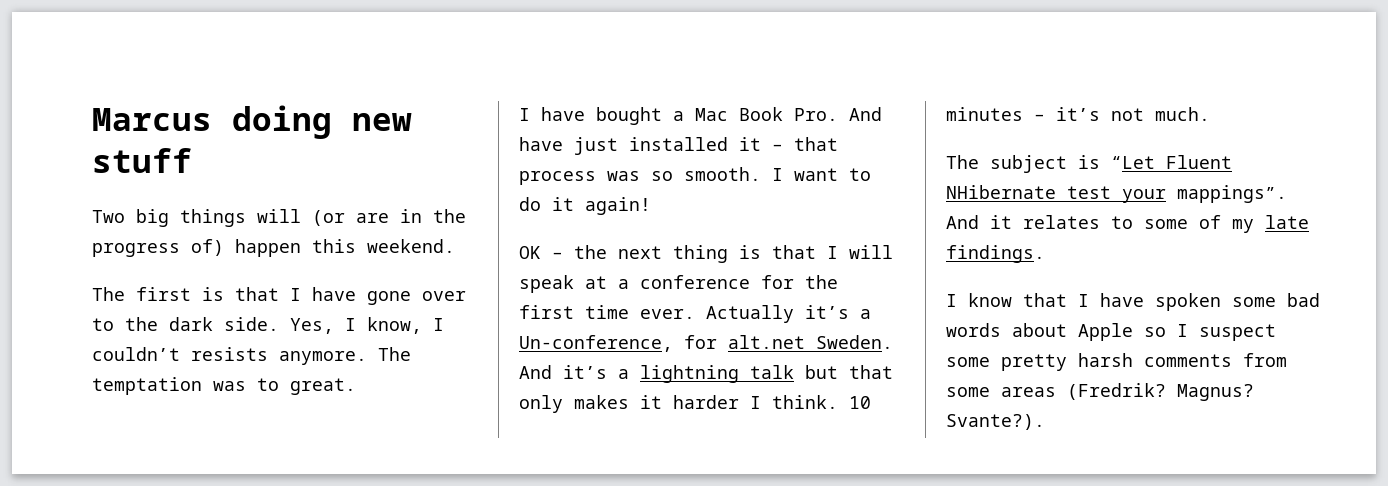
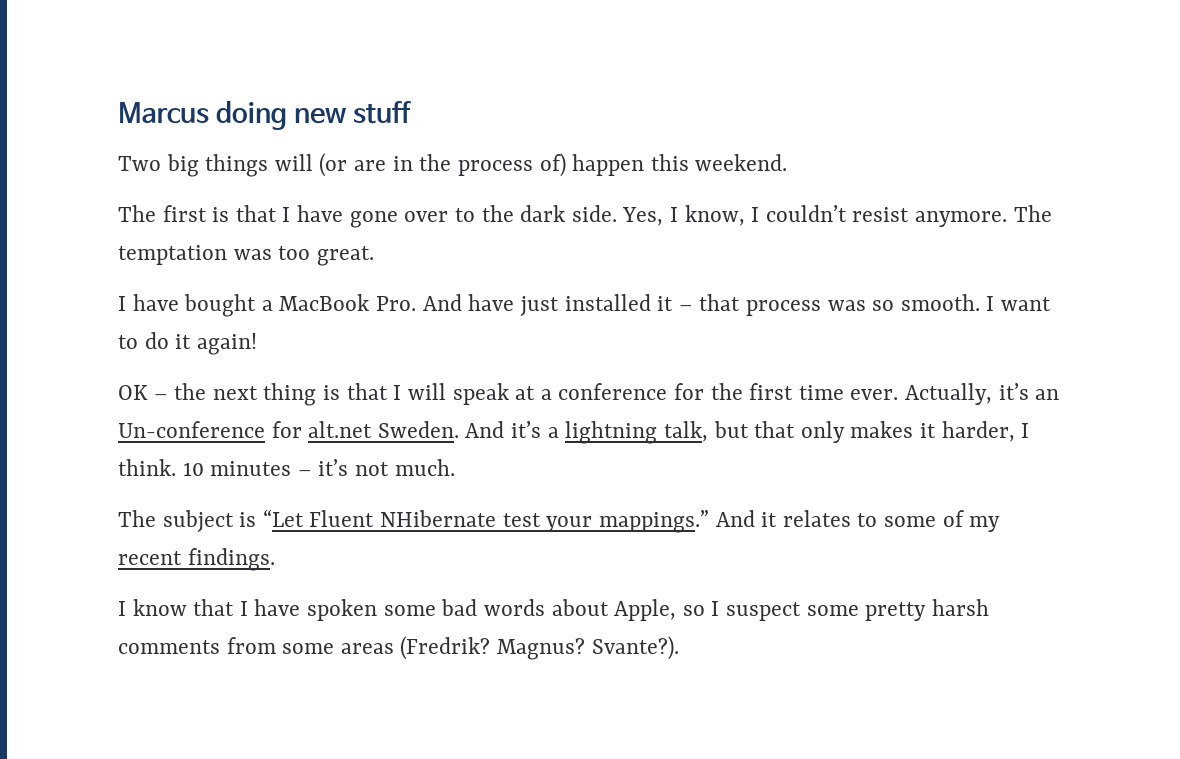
- Two big things will (or are in the progress of) happen this weekend.
+ Two big things will (or are in the process of) happen this weekend.
- Yes, I know, I couldn’t resists anymore.
+ Yes, I know, I couldn’t resist anymore.
- The temptation was to great.
+ The temptation was too great.
- I have bought a Mac Book Pro. And have just installed it – that process was so smooth.
+ I have bought a MacBook Pro. And have just installed it – that process was so smooth.
- Actually it’s a Un-conference, for alt.net Sweden.
+ Actually, it’s an Un-conference for alt.net Sweden.
- And it’s a lightning talk but that only makes it harder I think.
+ And it’s a lightning talk, but that only makes it harder, I think.
- The subject is “Let Fluent NHibernate test your mappings”.
+ The subject is “Let Fluent NHibernate test your mappings.”
- And it relates to some of my late findings.
+ And it relates to some of my recent findings.
- I know that I have spoken some bad words about Apple so I suspect some pretty harsh comments from some areas (Fredrik?
+ I know that I have spoken some bad words about Apple, so I suspect some pretty harsh comments from some areas (Fredrik?

